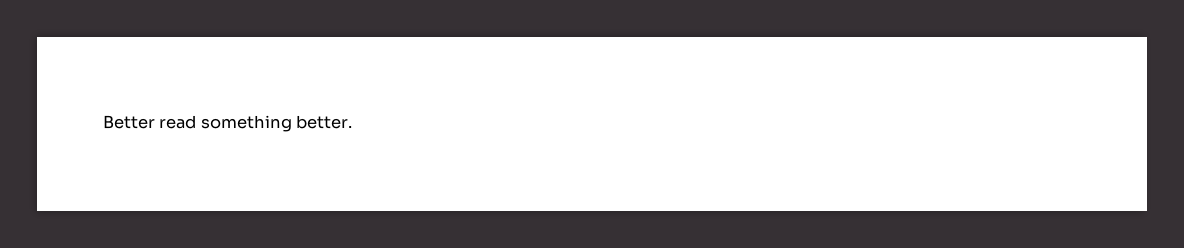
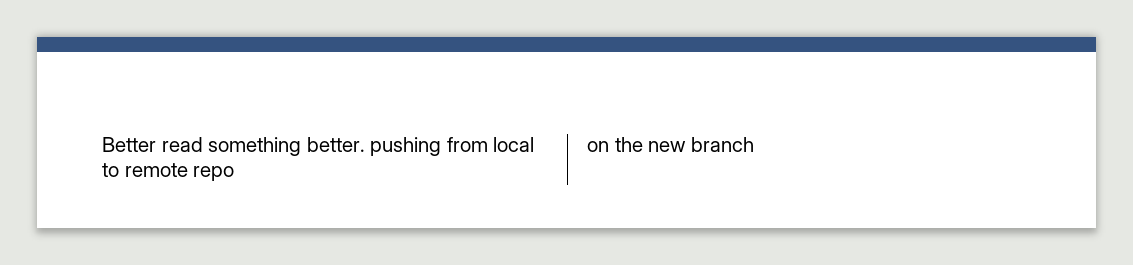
- Better read something better.
+ Better read something better. pushing from local to remote repo
+ on the new branch

